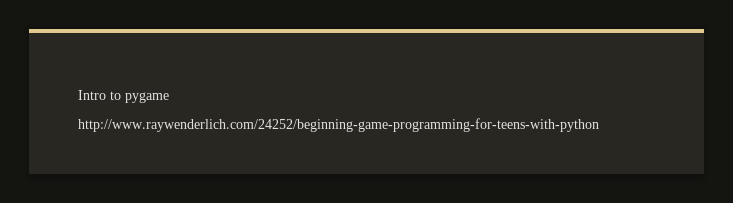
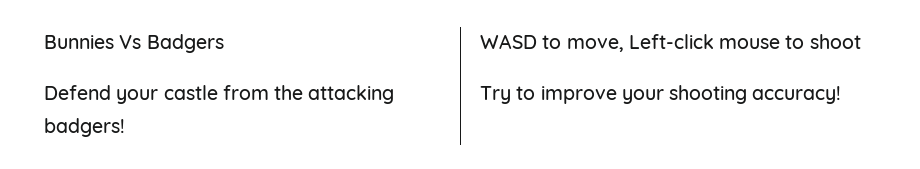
- Intro to pygame
- http://www.raywenderlich.com/24252/beginning-game-programming-for-teens-with-python
+ Bunnies Vs Badgers
+ Defend your castle from the attacking badgers!
+ WASD to move, Left-click mouse to shoot
+ Try to improve your shooting accuracy!

